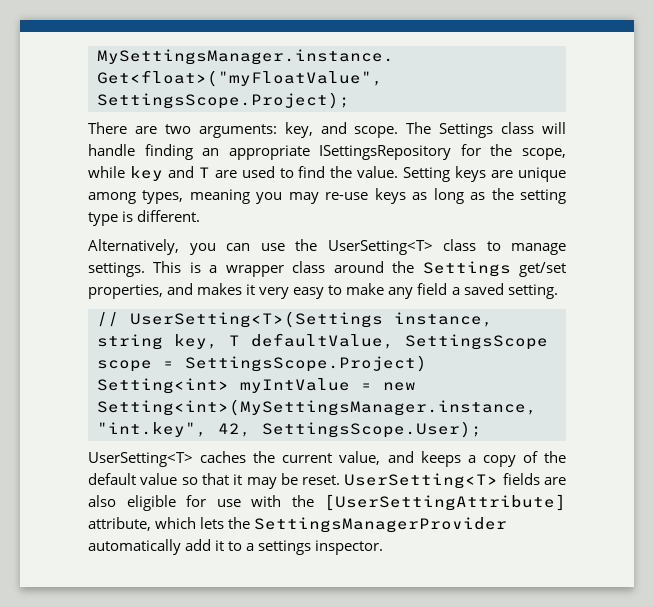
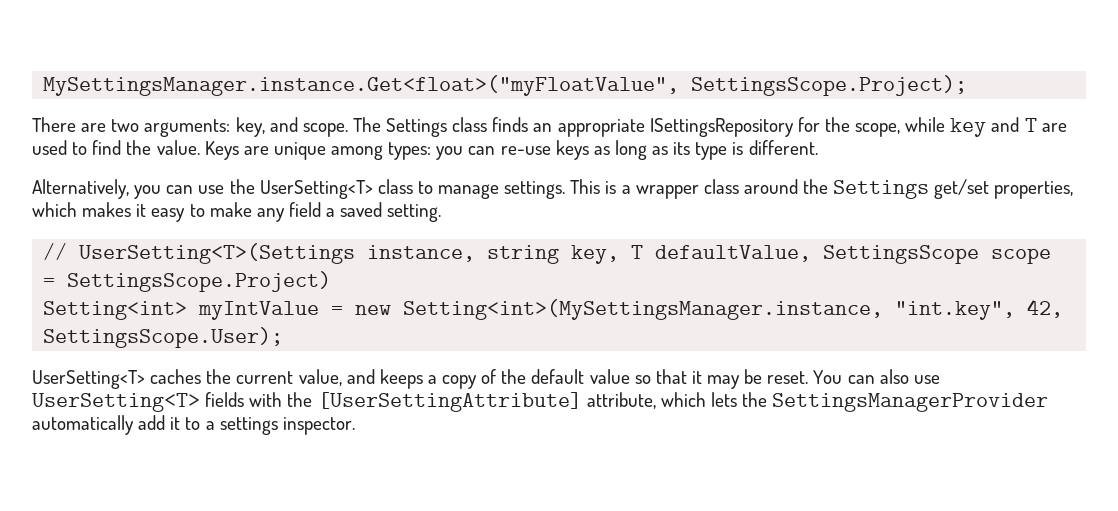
- The Settings class will handle finding an appropriate ISettingsRepository for the scope, while key and T are used to find the value.
+ The Settings class finds an appropriate ISettingsRepository for the scope, while key and T are used to find the value.
- Setting keys are unique among types, meaning you may re-use keys as long as the setting type is different.
+ Keys are unique among types: you can re-use keys as long as its type is different.
- This is a wrapper class around the Settings get/set properties, and makes it very easy to make any field a saved setting.
+ This is a wrapper class around the Settings get/set properties, which makes it easy to make any field a saved setting.
- UserSetting<T> fields are also eligible for use with the [UserSettingAttribute] attribute, which lets the SettingsManagerProvider automatically add it to a settings inspector.
+ You can also use UserSetting<T> fields with the [UserSettingAttribute] attribute, which lets the SettingsManagerProvider automatically add it to a settings inspector.

